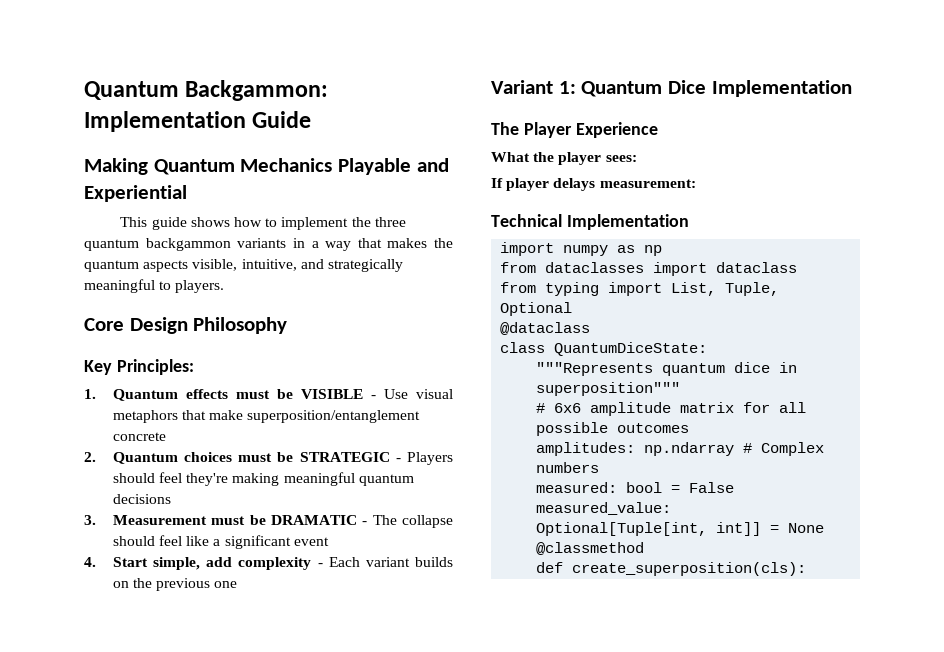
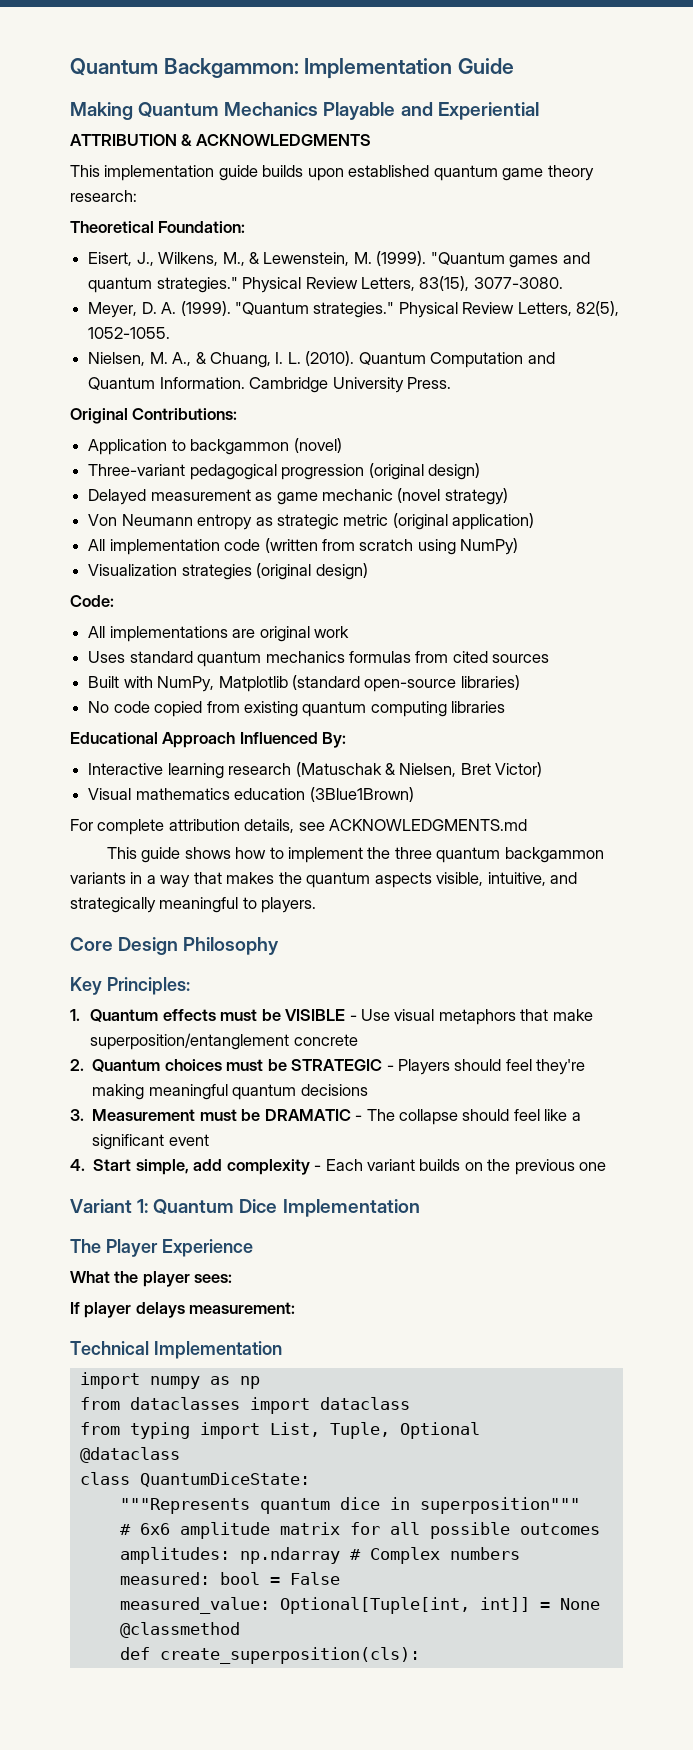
+ ATTRIBUTION & ACKNOWLEDGMENTS
+ This implementation guide builds upon established quantum game theory research:
+ Theoretical Foundation:
+ Eisert, J., Wilkens, M., & Lewenstein, M. (1999). "Quantum games and quantum strategies." Physical Review Letters, 83(15), 3077-3080.
+ Meyer, D. A. (1999). "Quantum strategies." Physical Review Letters, 82(5), 1052-1055.
+ Nielsen, M. A., & Chuang, I. L. (2010). Quantum Computation and Quantum Information. Cambridge University Press.
+ Original Contributions:
+ Application to backgammon (novel)
+ Three-variant pedagogical progression (original design)
+ Delayed measurement as game mechanic (novel strategy)
+ Von Neumann entropy as strategic metric (original application)
+ All implementation code (written from scratch using NumPy)
+ Visualization strategies (original design)
+ Code:
+ All implementations are original work
+ Uses standard quantum mechanics formulas from cited sources
+ Built with NumPy, Matplotlib (standard open-source libraries)
+ No code copied from existing quantum computing libraries
+ Educational Approach Influenced By:
+ Interactive learning research (Matuschak & Nielsen, Bret Victor)
+ Visual mathematics education (3Blue1Brown)
+ For complete attribution details, see ACKNOWLEDGMENTS.md

